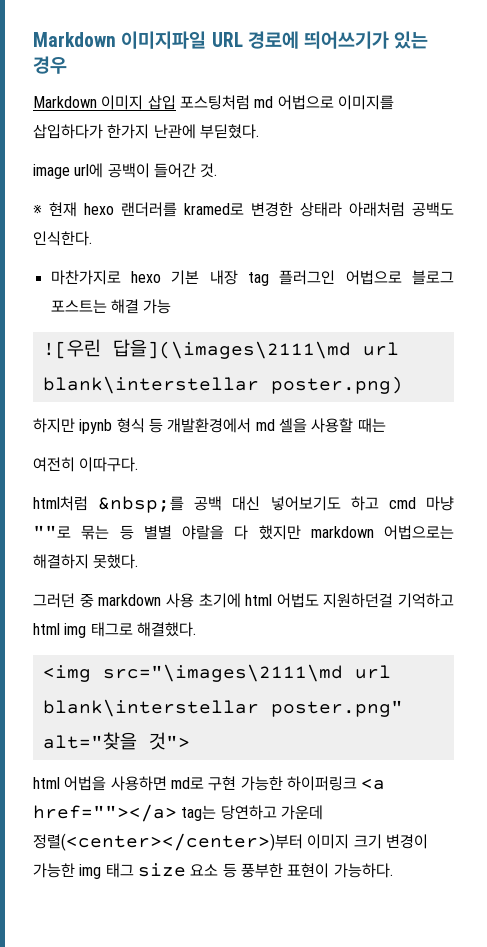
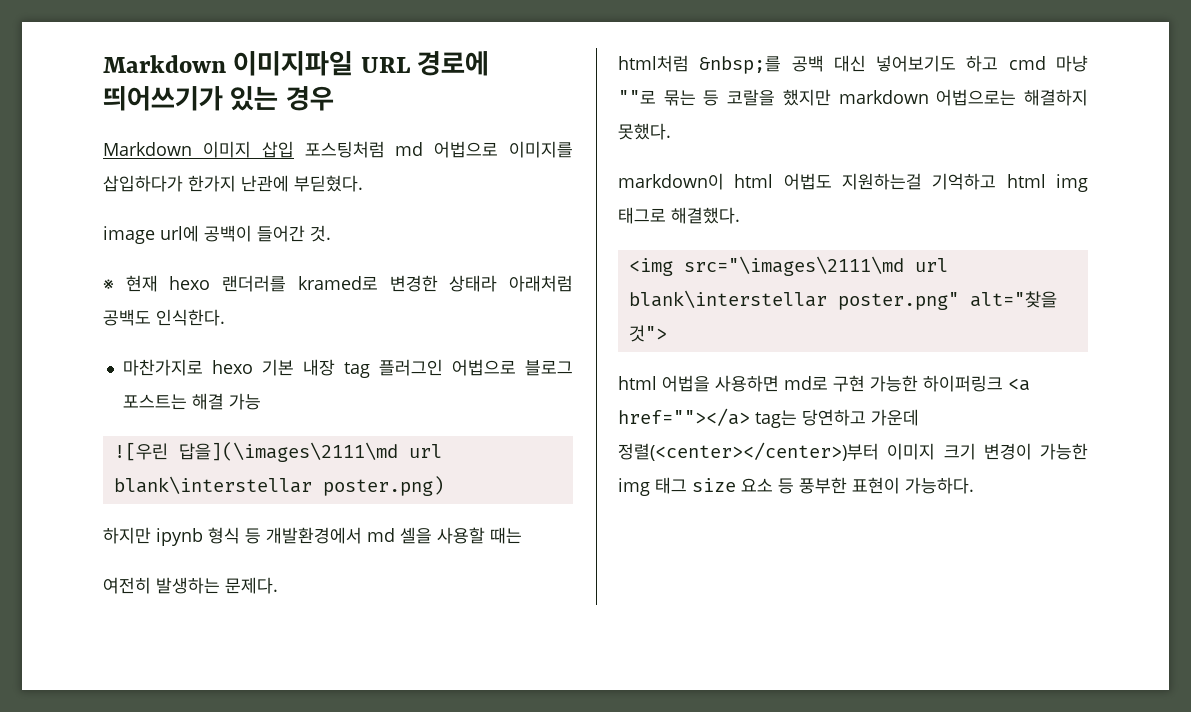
- 여전히 이따구다.
+ 여전히 발생하는 문제다.
- html처럼 &nbsp;를 공백 대신 넣어보기도 하고 cmd 마냥 ""로 묶는 등 별별 야랄을 다 했지만 markdown 어법으로는 해결하지 못했다.
+ html처럼 &nbsp;를 공백 대신 넣어보기도 하고 cmd 마냥 ""로 묶는 등 코랄을 했지만 markdown 어법으로는 해결하지 못했다.
- 그러던 중 markdown 사용 초기에 html 어법도 지원하던걸 기억하고 html img 태그로 해결했다.
+ markdown이 html 어법도 지원하는걸 기억하고 html img 태그로 해결했다.

